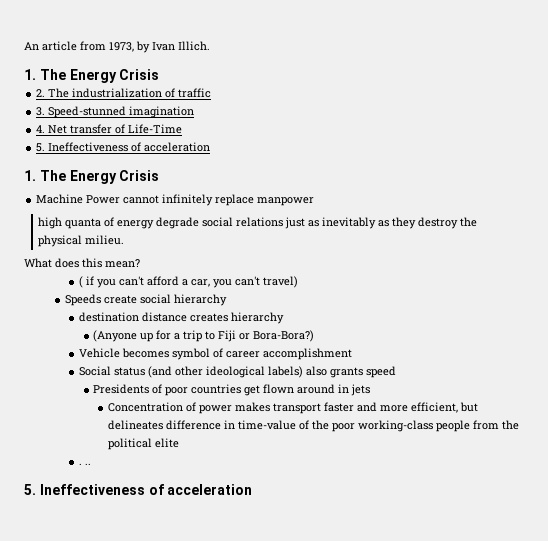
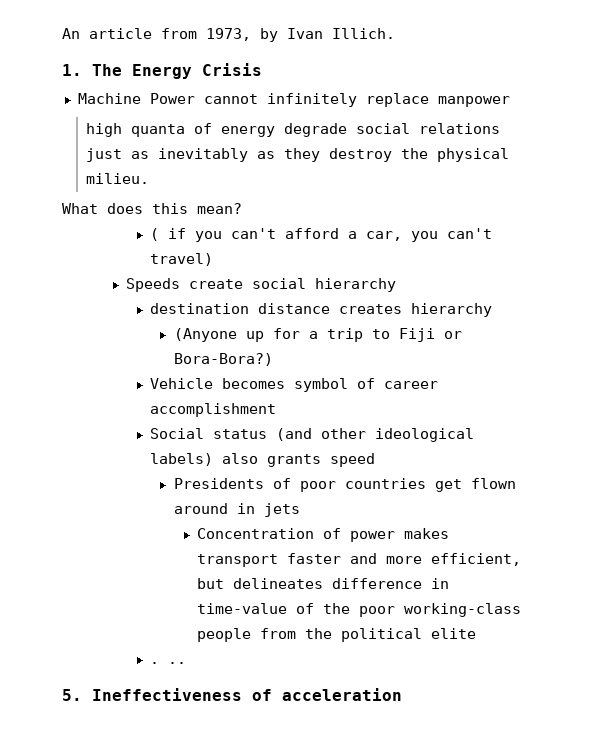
- 2. The industrialization of traffic
- 3. Speed-stunned imagination
- 4. Net transfer of Life-Time
- 5. Ineffectiveness of acceleration
- 1. The Energy Crisis

